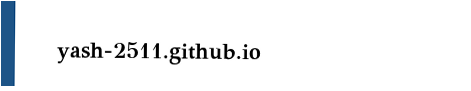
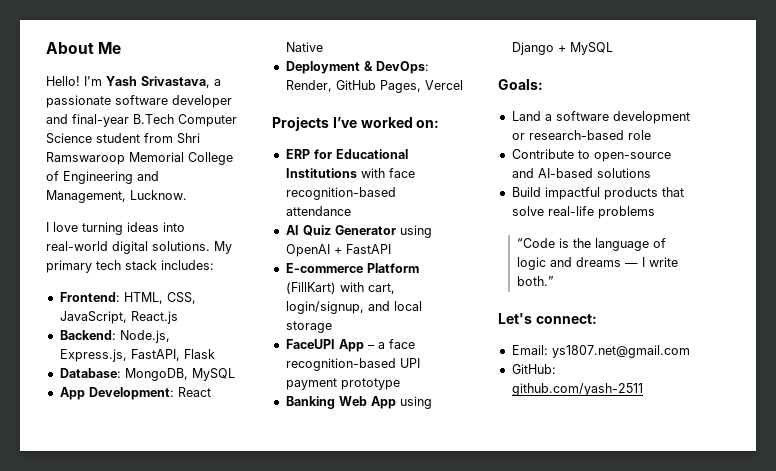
- yash-2511.github.io
+ About Me
+ Hello! I'm Yash Srivastava, a passionate software developer and final-year B.Tech Computer Science student from Shri Ramswaroop Memorial College of Engineering and Management, Lucknow.
+ I love turning ideas into real-world digital solutions. My primary tech stack includes:
+ Frontend: HTML, CSS, JavaScript, React.js
+ Backend: Node.js, Express.js, FastAPI, Flask
+ Database: MongoDB, MySQL
+ App Development: React Native
+ Deployment & DevOps: Render, GitHub Pages, Vercel
+ Projects I’ve worked on:
+ ERP for Educational Institutions with face recognition-based attendance
+ AI Quiz Generator using OpenAI + FastAPI
+ E-commerce Platform (FillKart) with cart, login/signup, and local storage
+ FaceUPI App – a face recognition-based UPI payment prototype
+ Banking Web App using Django + MySQL
+ Goals:
+ Land a software development or research-based role
+ Contribute to open-source and AI-based solutions
+ Build impactful products that solve real-life problems
+ “Code is the language of logic and dreams — I write both.”
+ Let's connect:
+ Email: ys1807.net@gmail.com
+ GitHub: github.com/yash-2511

